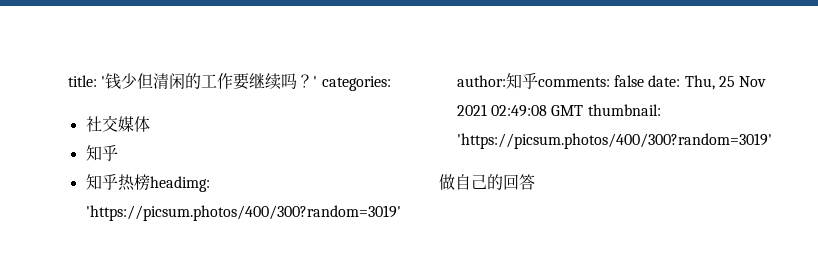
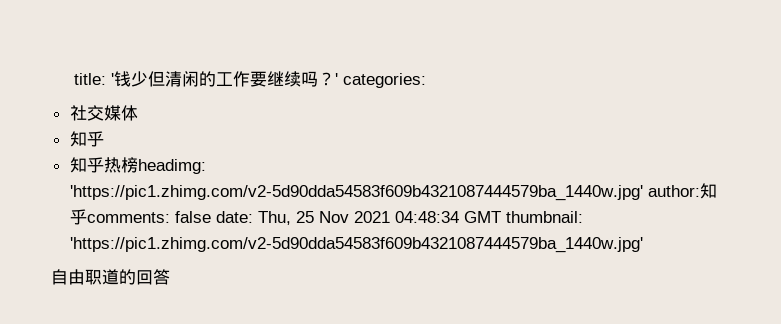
- 知乎热榜headimg: 'https://picsum.photos/400/300?random=3019' author:知乎comments: false date: Thu, 25 Nov 2021 02:49:08 GMT thumbnail: 'https://picsum.photos/400/300?random=3019'
- 做自己的回答
+ 知乎热榜headimg: 'https://pic1.zhimg.com/v2-5d90dda54583f609b4321087444579ba_1440w.jpg' author:知乎comments: false date: Thu, 25 Nov 2021 04:48:34 GMT thumbnail: 'https://pic1.zhimg.com/v2-5d90dda54583f609b4321087444579ba_1440w.jpg'
+ 自由职道的回答

